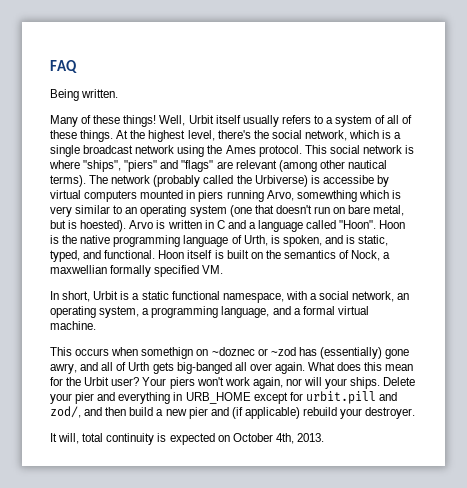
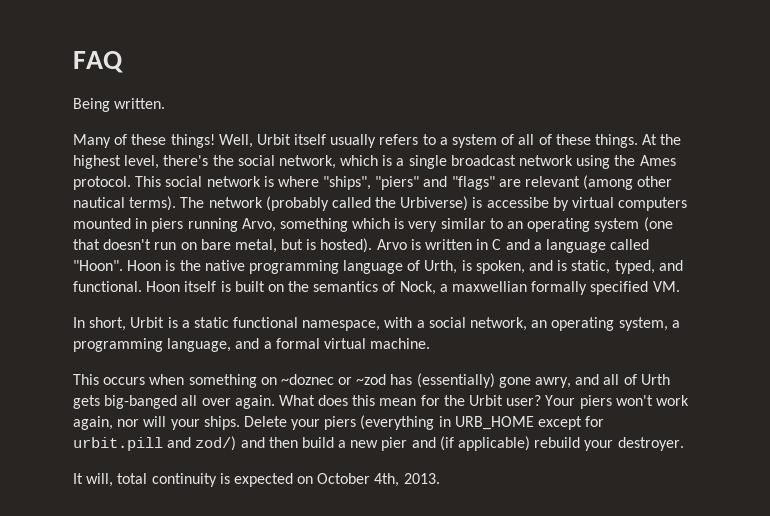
- The network (probably called the Urbiverse) is accessibe by virtual computers mounted in piers running Arvo, somewthing which is very similar to an operating system (one that doesn't run on bare metal, but is hoested).
+ The network (probably called the Urbiverse) is accessibe by virtual computers mounted in piers running Arvo, something which is very similar to an operating system (one that doesn't run on bare metal, but is hosted).
- This occurs when somethign on ~doznec or ~zod has (essentially) gone awry, and all of Urth gets big-banged all over again.
+ This occurs when something on ~doznec or ~zod has (essentially) gone awry, and all of Urth gets big-banged all over again.
- Delete your pier and everything in URB_HOME except for urbit.pill and zod/, and then build a new pier and (if applicable) rebuild your destroyer.
+ Delete your piers (everything in URB_HOME except for urbit.pill and zod/) and then build a new pier and (if applicable) rebuild your destroyer.

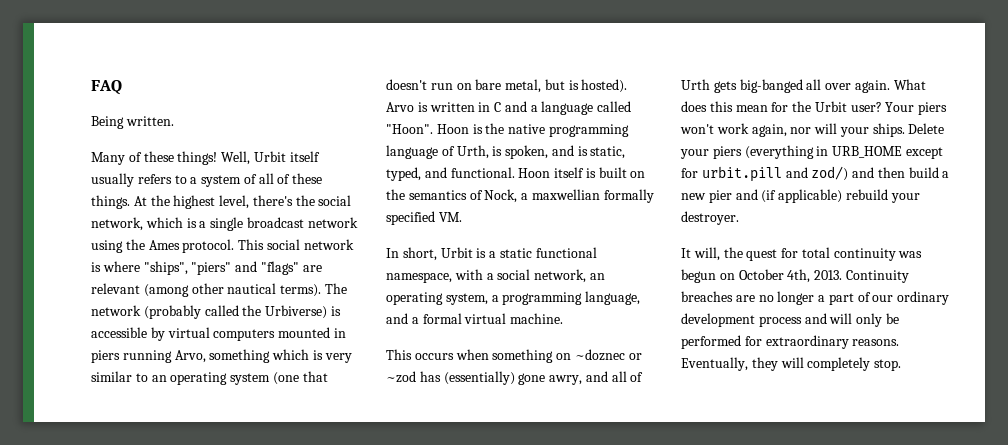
- The network (probably called the Urbiverse) is accessibe by virtual computers mounted in piers running Arvo, something which is very similar to an operating system (one that doesn't run on bare metal, but is hosted).
+ The network (probably called the Urbiverse) is accessible by virtual computers mounted in piers running Arvo, something which is very similar to an operating system (one that doesn't run on bare metal, but is hosted).
- It will, total continuity is expected on October 4th, 2013.
+ It will, the quest for total continuity was begun on October 4th, 2013. Continuity breaches are no longer a part of our ordinary development process and will only be performed for extraordinary reasons. Eventually, they will completely stop.

